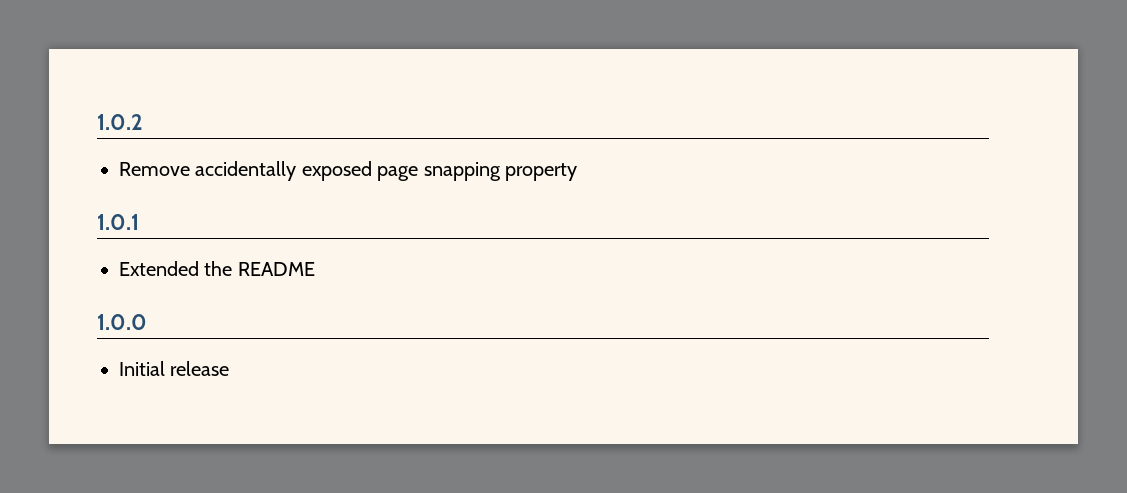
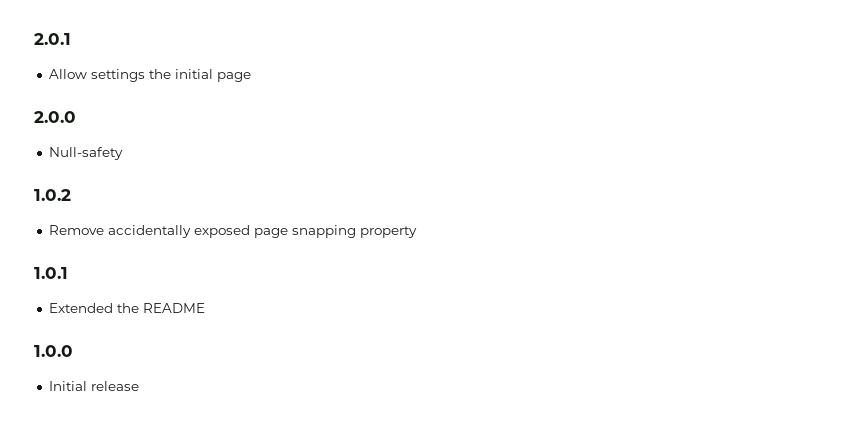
+ 2.0.1
+ Allow settings the initial page
+ 2.0.0
+ Null-safety

